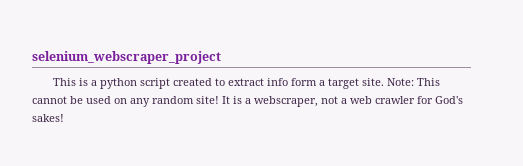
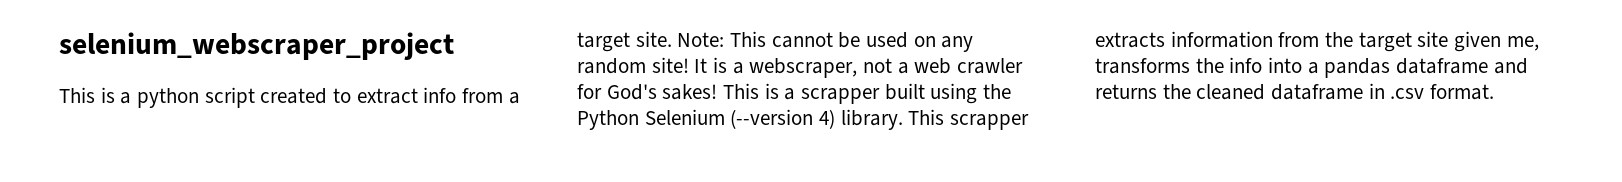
- This is a python script created to extract info form a target site.
+ This is a python script created to extract info from a target site.
+ This is a scrapper built using the Python Selenium (--version 4) library. This scrapper extracts information from the target site given me, transforms the info into a pandas dataframe and returns the cleaned dataframe in .csv format.

